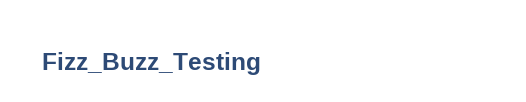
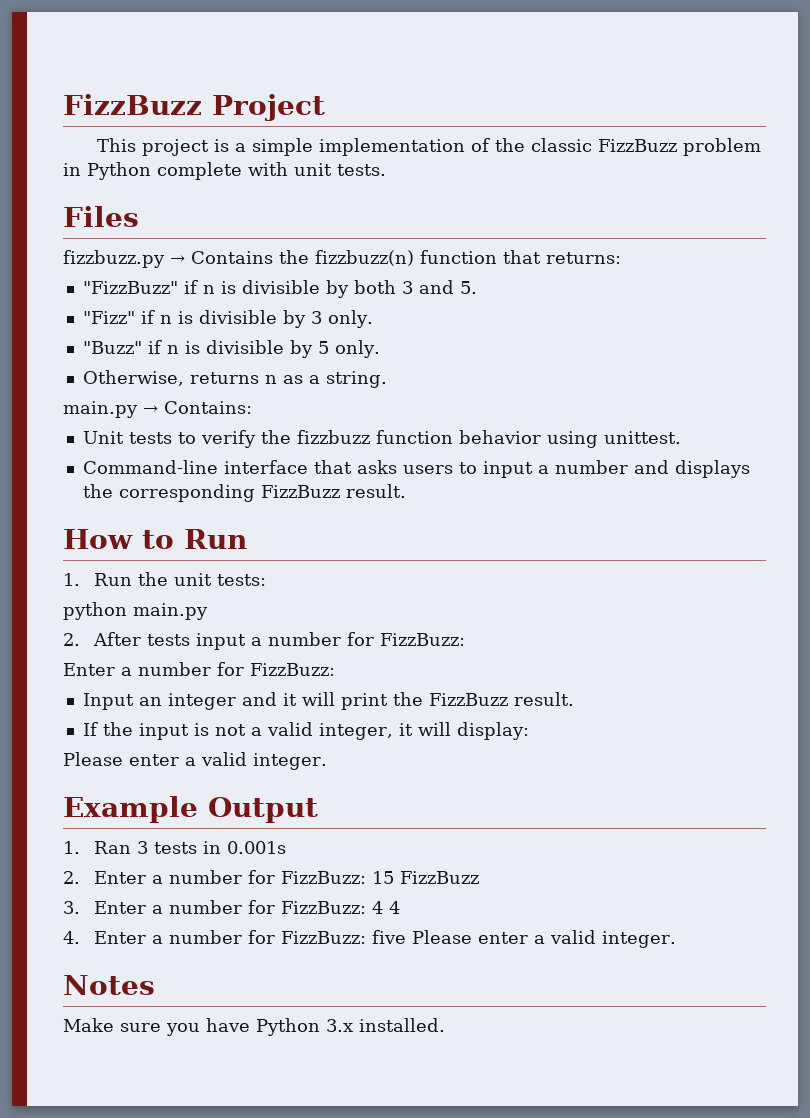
- Fizz_Buzz_Testing
+ FizzBuzz Project
+ This project is a simple implementation of the classic FizzBuzz problem in Python complete with unit tests.
+ Files
+ fizzbuzz.py → Contains the fizzbuzz(n) function that returns:
+ "FizzBuzz" if n is divisible by both 3 and 5.
+ "Fizz" if n is divisible by 3 only.
+ "Buzz" if n is divisible by 5 only.
+ Otherwise, returns n as a string.
+ main.py → Contains:
+ Unit tests to verify the fizzbuzz function behavior using unittest.
+ Command-line interface that asks users to input a number and displays the corresponding FizzBuzz result.
+ How to Run
+ 1. Run the unit tests:
+ python main.py
+ 2. After tests input a number for FizzBuzz:
+ Enter a number for FizzBuzz:
+ Input an integer and it will print the FizzBuzz result.
+ If the input is not a valid integer, it will display:
+ Please enter a valid integer.
+ Example Output
+ 1. Ran 3 tests in 0.001s
+ 2. Enter a number for FizzBuzz: 15 FizzBuzz
+ 3. Enter a number for FizzBuzz: 4 4
+ 4. Enter a number for FizzBuzz: five Please enter a valid integer.
+ Notes
+ Make sure you have Python 3.x installed.

